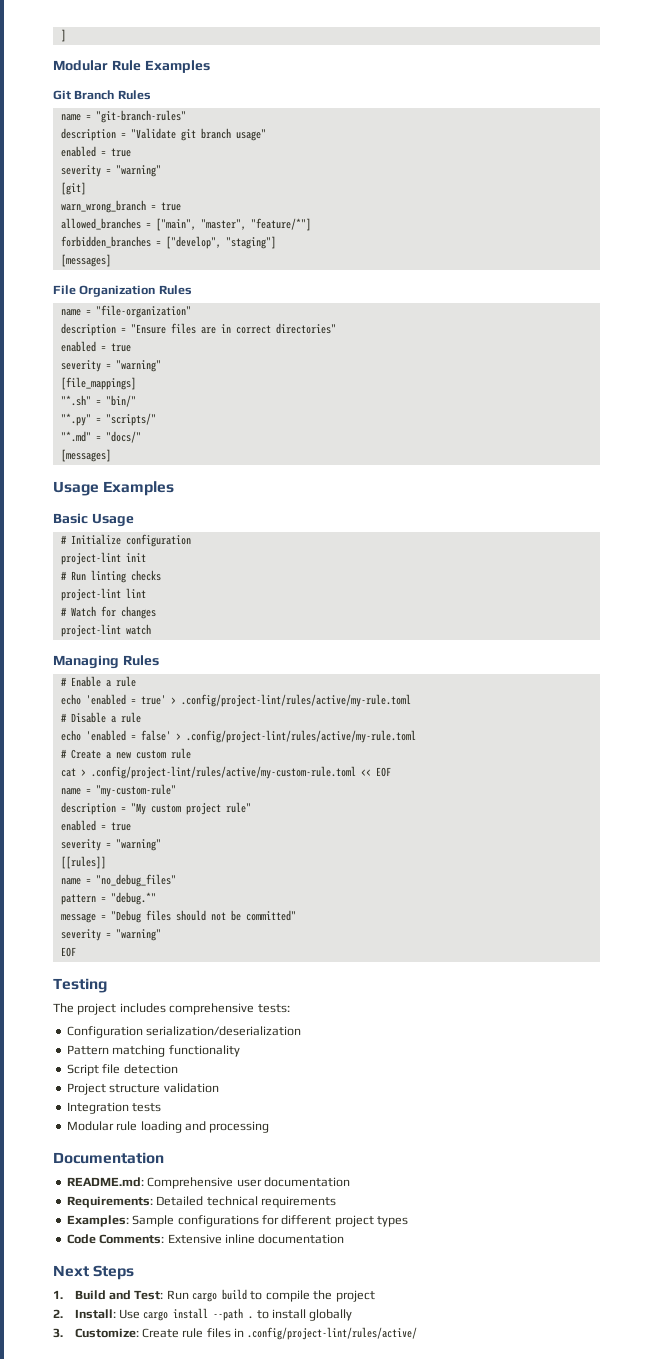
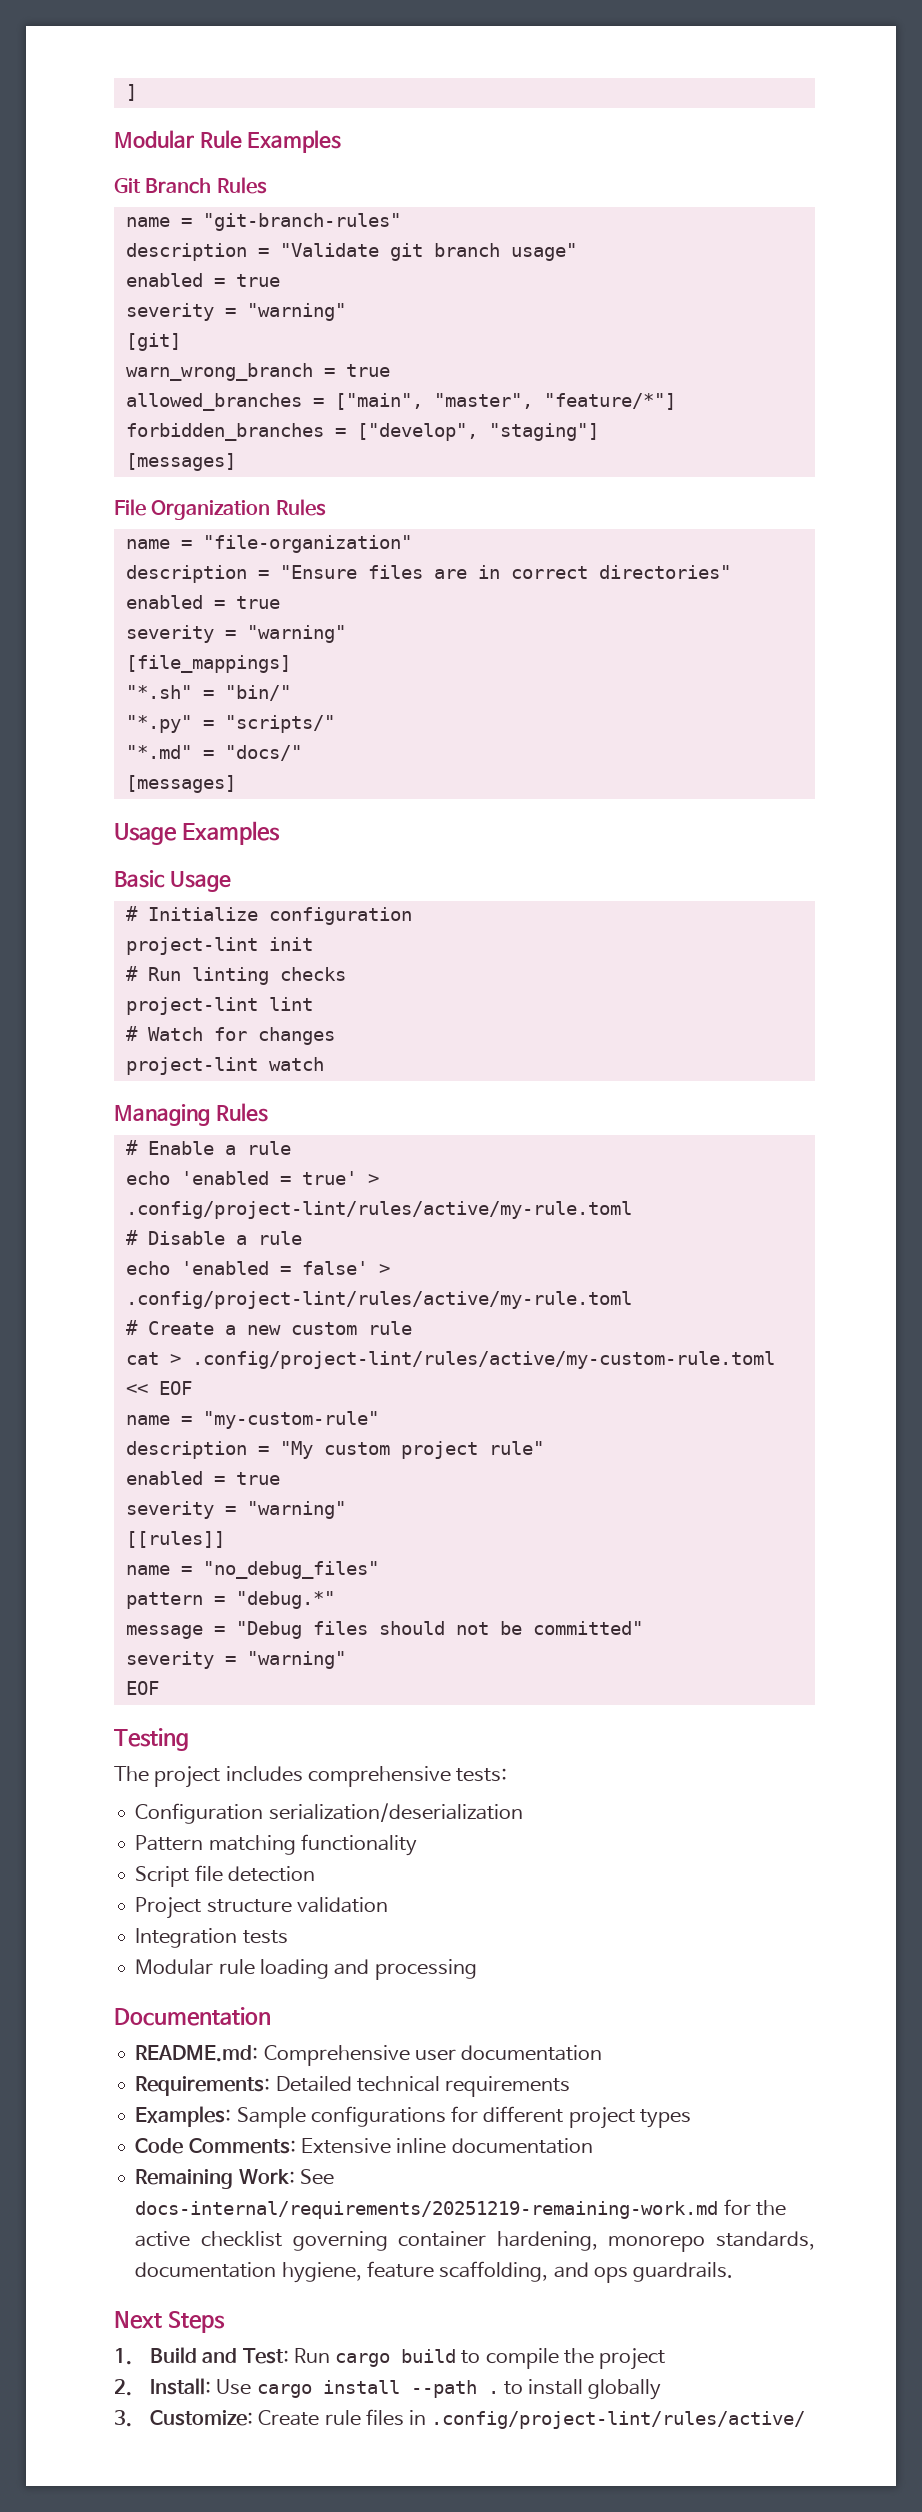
+ Remaining Work: See docs-internal/requirements/20251219-remaining-work.md for the active checklist governing container hardening, monorepo standards, documentation hygiene, feature scaffolding, and ops guardrails.

